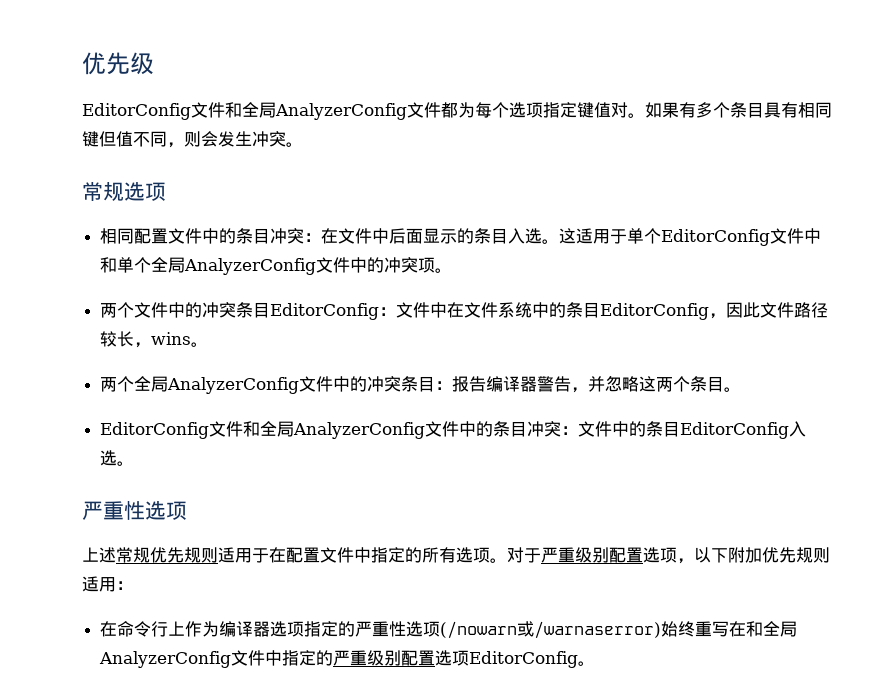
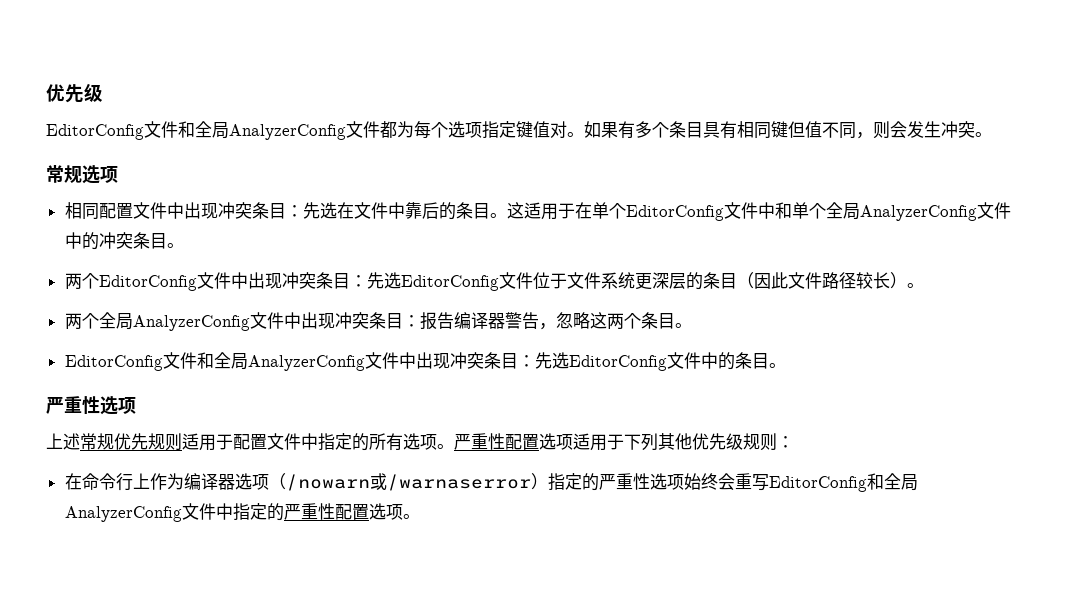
- 相同配置文件中的条目冲突：在文件中后面显示的条目入选。
+ 相同配置文件中出现冲突条目：先选在文件中靠后的条目。
- 这适用于单个EditorConfig文件中和单个全局AnalyzerConfig文件中的冲突项。
- 两个文件中的冲突条目EditorConfig：文件中在文件系统中的条目EditorConfig，因此文件路径较长，wins。
+ 这适用于在单个EditorConfig文件中和单个全局AnalyzerConfig文件中的冲突条目。
+ 两个EditorConfig文件中出现冲突条目：先选EditorConfig文件位于文件系统更深层的条目（因此文件路径较长）。
- 两个全局AnalyzerConfig文件中的冲突条目：报告编译器警告，并忽略这两个条目。
+ 两个全局AnalyzerConfig文件中出现冲突条目：报告编译器警告，忽略这两个条目。
- EditorConfig文件和全局AnalyzerConfig文件中的条目冲突：文件中的条目EditorConfig入选。
+ EditorConfig文件和全局AnalyzerConfig文件中出现冲突条目：先选EditorConfig文件中的条目。
- 上述常规优先规则适用于在配置文件中指定的所有选项。
+ 上述常规优先规则适用于配置文件中指定的所有选项。
- 对于严重级别配置选项，以下附加优先规则适用：
+ 严重性配置选项适用于下列其他优先级规则：
- 在命令行上作为编译器选项指定的严重性选项(/nowarn或/warnaserror)始终重写在和全局AnalyzerConfig文件中指定的严重级别配置选项EditorConfig。
+ 在命令行上作为编译器选项（/nowarn或/warnaserror）指定的严重性选项始终会重写EditorConfig和全局AnalyzerConfig文件中指定的严重性配置选项。

